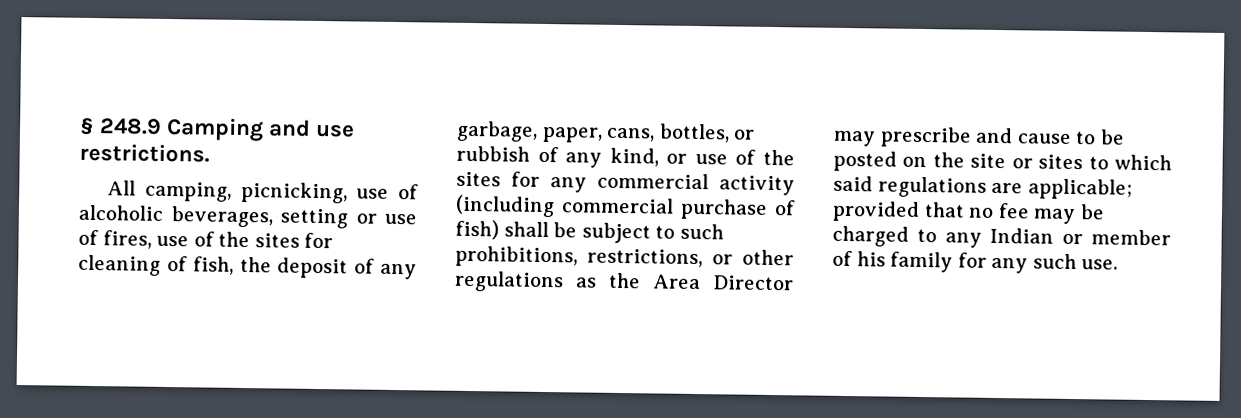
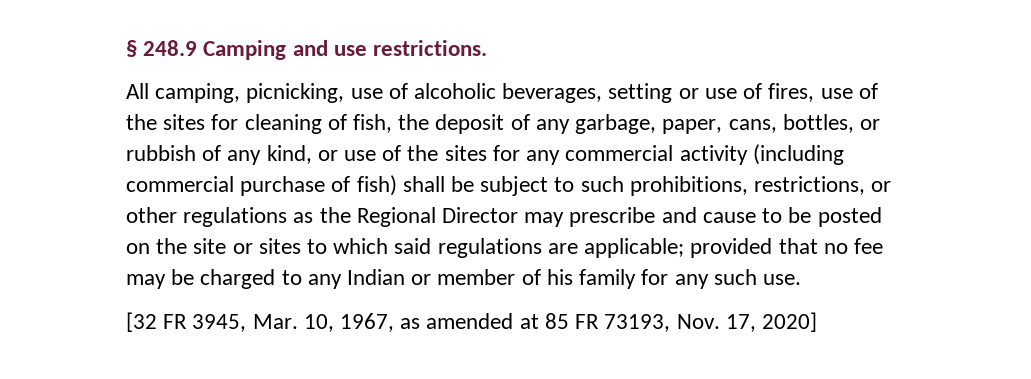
- All camping, picnicking, use of alcoholic beverages, setting or use of fires, use of the sites for cleaning of fish, the deposit of any garbage, paper, cans, bottles, or rubbish of any kind, or use of the sites for any commercial activity (including commercial purchase of fish) shall be subject to such prohibitions, restrictions, or other regulations as the Area Director may prescribe and cause to be posted on the site or sites to which said regulations are applicable;
+ All camping, picnicking, use of alcoholic beverages, setting or use of fires, use of the sites for cleaning of fish, the deposit of any garbage, paper, cans, bottles, or rubbish of any kind, or use of the sites for any commercial activity (including commercial purchase of fish) shall be subject to such prohibitions, restrictions, or other regulations as the Regional Director may prescribe and cause to be posted on the site or sites to which said regulations are applicable;
+ [32 FR 3945, Mar. 10, 1967, as amended at 85 FR 73193, Nov. 17, 2020]

